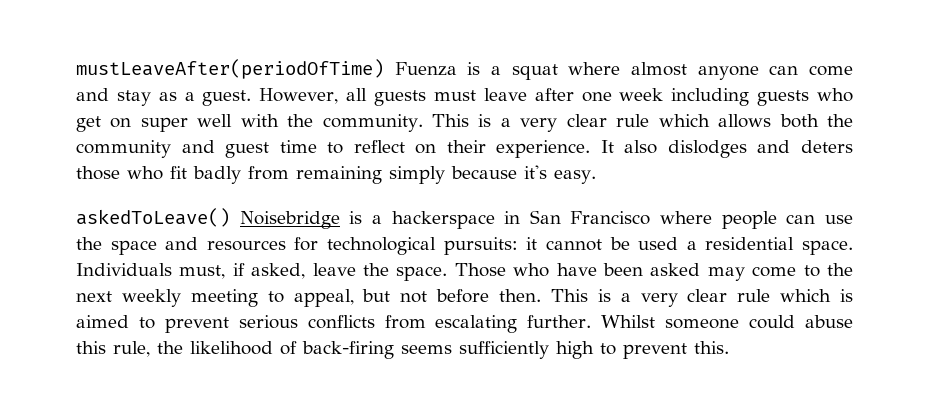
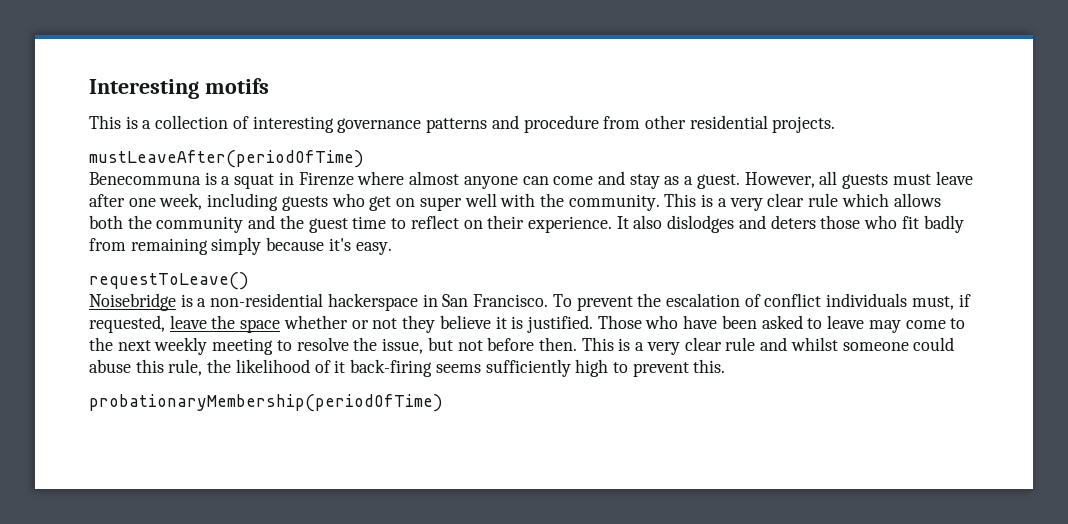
+ Interesting motifs
+ This is a collection of interesting governance patterns and procedure from other residential projects.
- mustLeaveAfter(periodOfTime) Fuenza is a squat where almost anyone can come and stay as a guest.
+ mustLeaveAfter(periodOfTime)
+ Benecommuna is a squat in Firenze where almost anyone can come and stay as a guest.
- However, all guests must leave after one week including guests who get on super well with the community.
+ However, all guests must leave after one week, including guests who get on super well with the community.
- This is a very clear rule which allows both the community and guest time to reflect on their experience.
+ This is a very clear rule which allows both the community and the guest time to reflect on their experience.
- askedToLeave() Noisebridge is a hackerspace in San Francisco where people can use the space and resources for technological pursuits: it cannot be used a residential space. Individuals must, if asked, leave the space.
+ requestToLeave()
+ Noisebridge is a non-residential hackerspace in San Francisco. To prevent the escalation of conflict individuals must, if requested, leave the space whether or not they believe it is justified.
- Those who have been asked may come to the next weekly meeting to appeal, but not before then.
+ Those who have been asked to leave may come to the next weekly meeting to resolve the issue, but not before then.
- This is a very clear rule which is aimed to prevent serious conflicts from escalating further. Whilst someone could abuse this rule, the likelihood of back-firing seems sufficiently high to prevent this.
+ This is a very clear rule and whilst someone could abuse this rule, the likelihood of it back-firing seems sufficiently high to prevent this.
+ probationaryMembership(periodOfTime)

